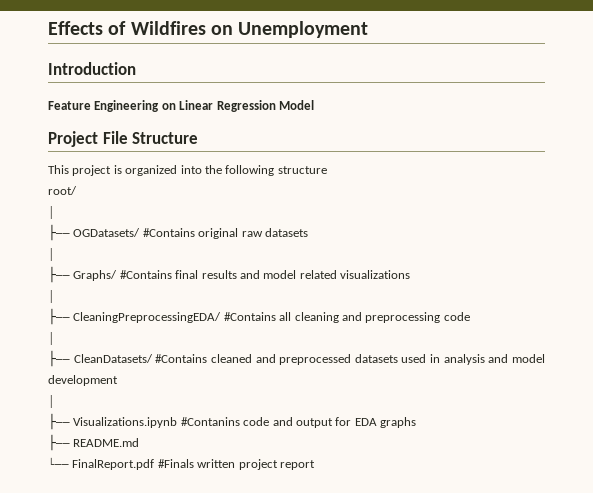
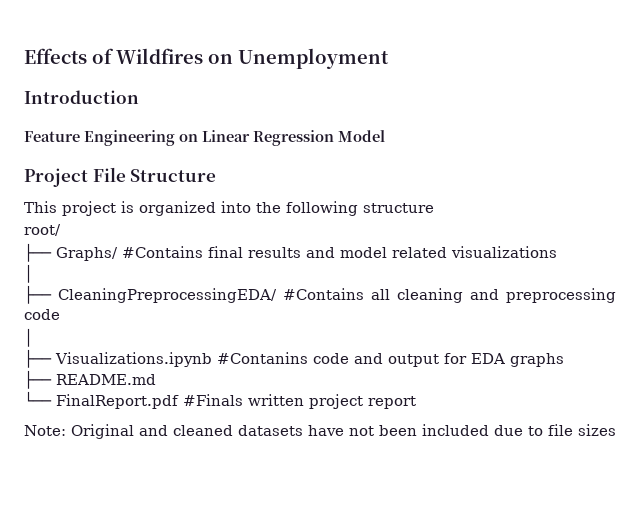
  root/
- │
- ├── OGDatasets/ #Contains original raw datasets
- │
- ├── CleanDatasets/ #Contains cleaned and preprocessed datasets used in analysis and model development
- │
+ Note: Original and cleaned datasets have not been included due to file sizes

